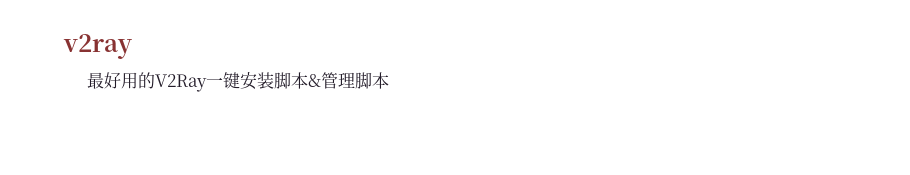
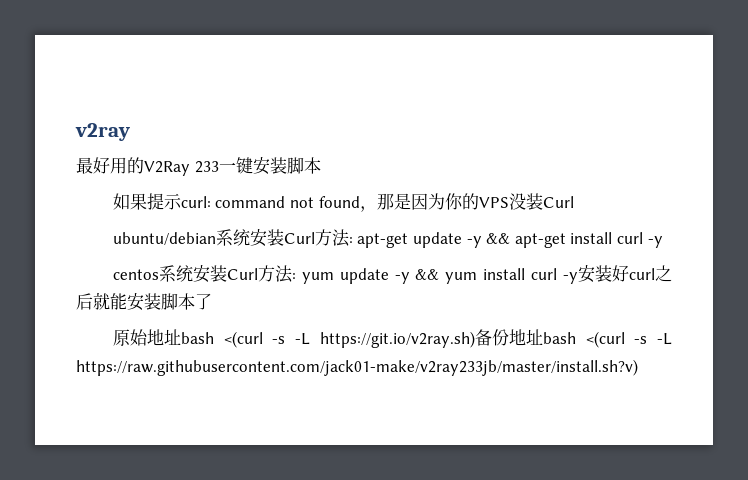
- 最好用的V2Ray一键安装脚本&管理脚本
+ 最好用的V2Ray 233一键安装脚本
+ 如果提示curl: command not found，那是因为你的VPS没装Curl
+ ubuntu/debian系统安装Curl方法: apt-get update -y && apt-get install curl -y
+ centos系统安装Curl方法: yum update -y && yum install curl -y安装好curl之后就能安装脚本了
+ 原始地址bash <(curl -s -L https://git.io/v2ray.sh)备份地址bash <(curl -s -L https://raw.githubusercontent.com/jack01-make/v2ray233jb/master/install.sh?v)

